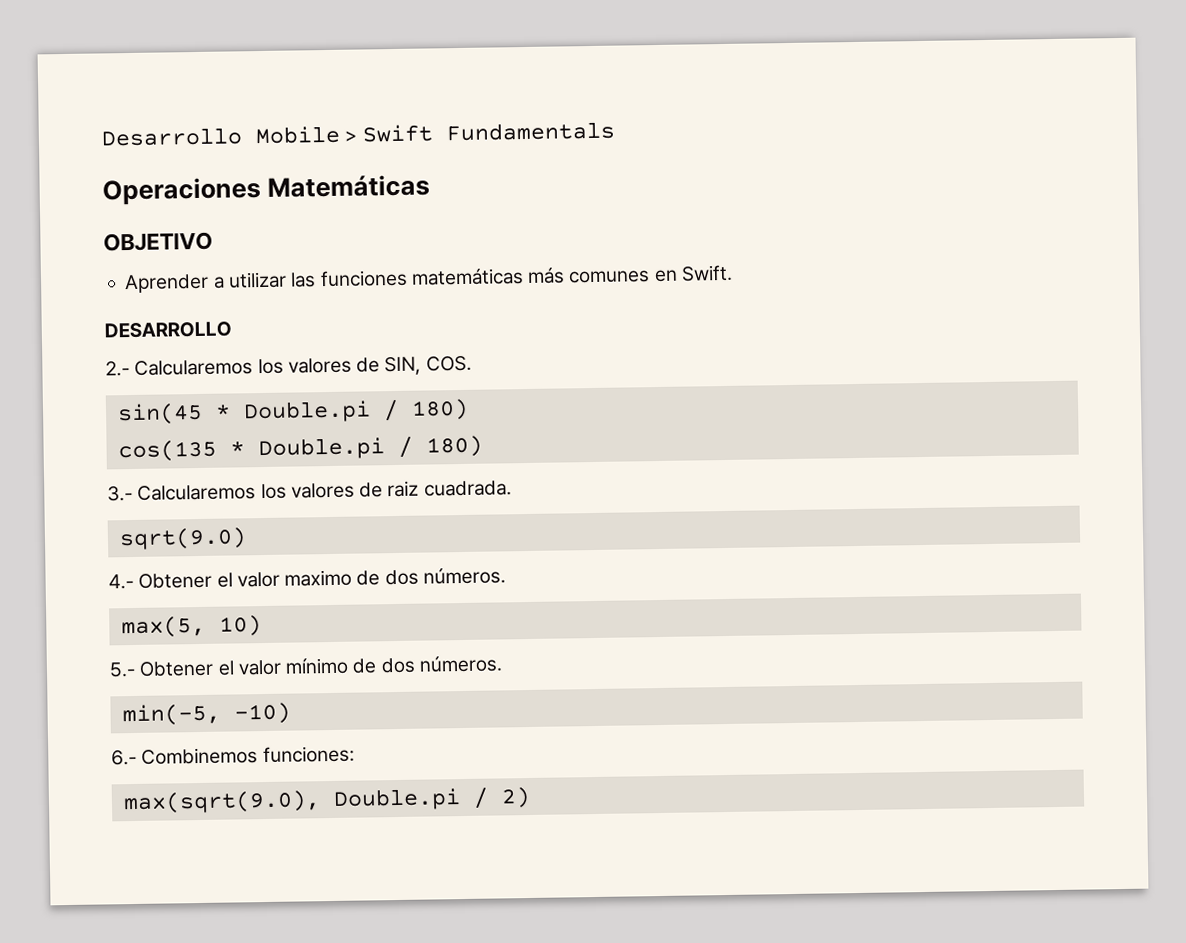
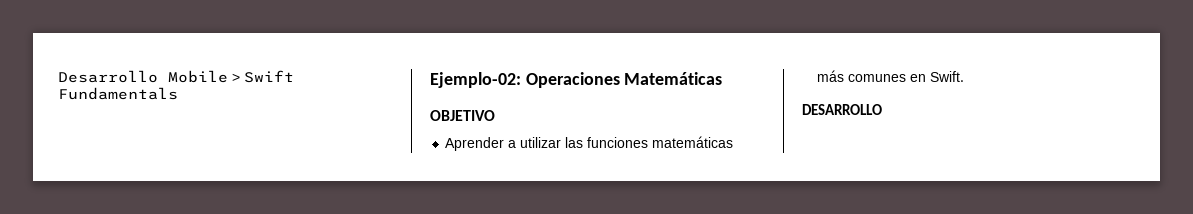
- Operaciones Matemáticas
+ Ejemplo-02: Operaciones Matemáticas
- 2.- Calcularemos los valores de SIN, COS.
- sin(45 * Double.pi / 180)
- cos(135 * Double.pi / 180)
- 3.- Calcularemos los valores de raiz cuadrada.
- sqrt(9.0)
- 4.- Obtener el valor maximo de dos números.
- max(5, 10)
- 5.- Obtener el valor mínimo de dos números.
- min(-5, -10)
- 6.- Combinemos funciones:
- max(sqrt(9.0), Double.pi / 2)

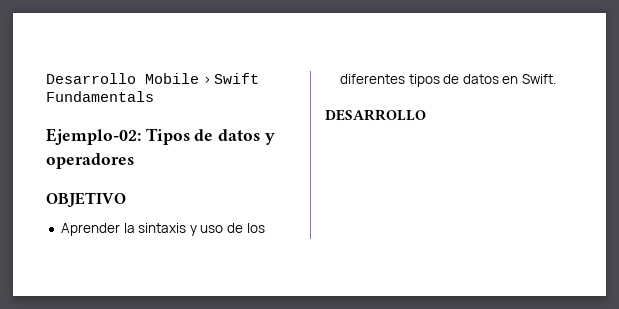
- Ejemplo-02: Operaciones Matemáticas
+ Ejemplo-02: Tipos de datos y operadores
  OBJETIVO
- Aprender a utilizar las funciones matemáticas más comunes en Swift.
+ Aprender la sintaxis y uso de los diferentes tipos de datos en Swift.

